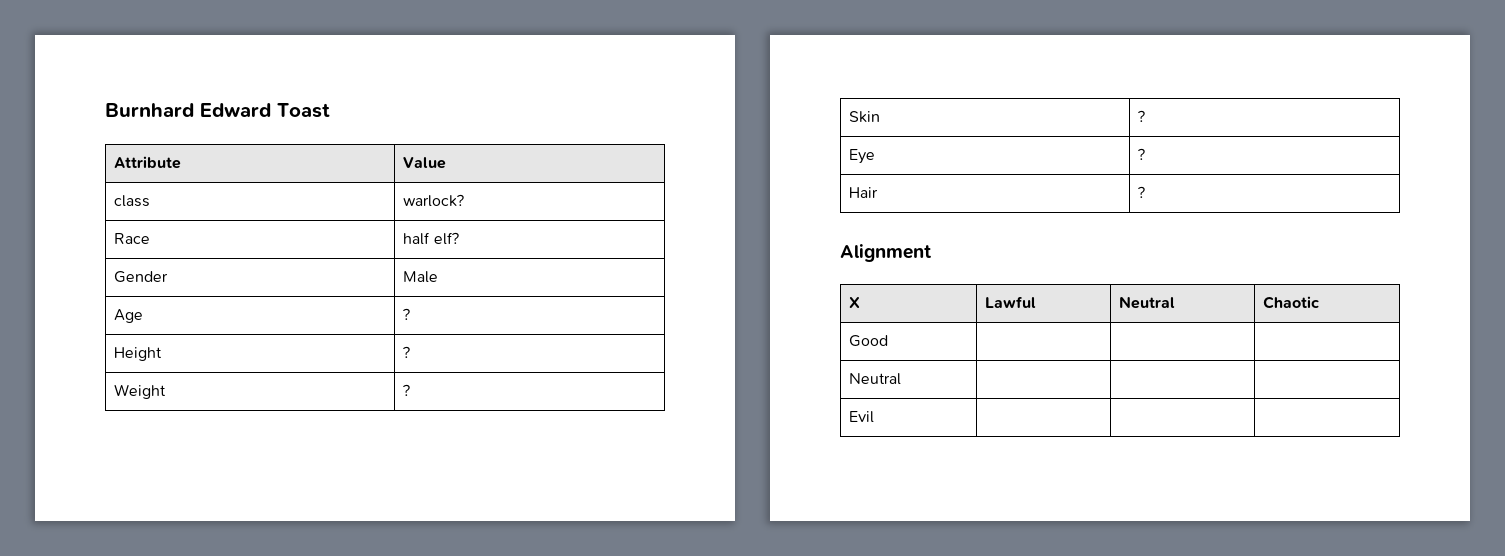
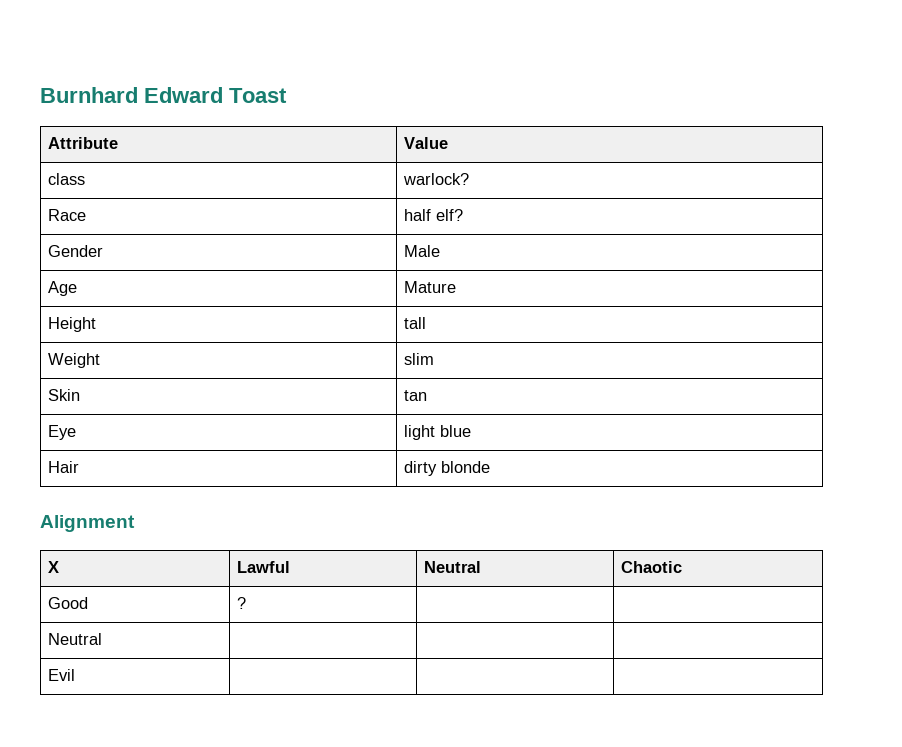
- Age | ?
+ Age | Mature
- Height | ?
+ Height | tall
- Weight | ?
+ Weight | slim
- Skin | ?
+ Skin | tan
- Eye | ?
+ Eye | light blue
- Hair | ?
+ Hair | dirty blonde
- Good | | |
+ Good | ? | |

